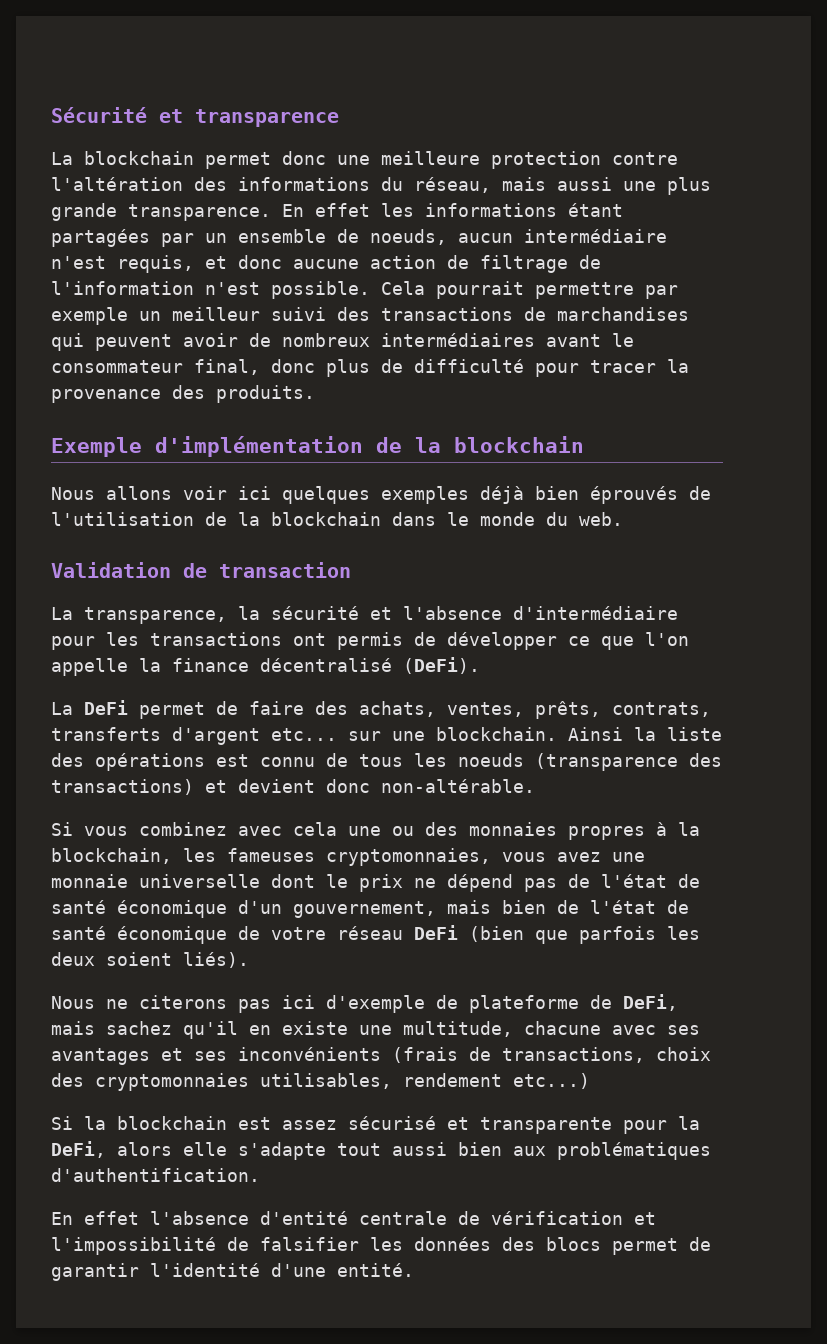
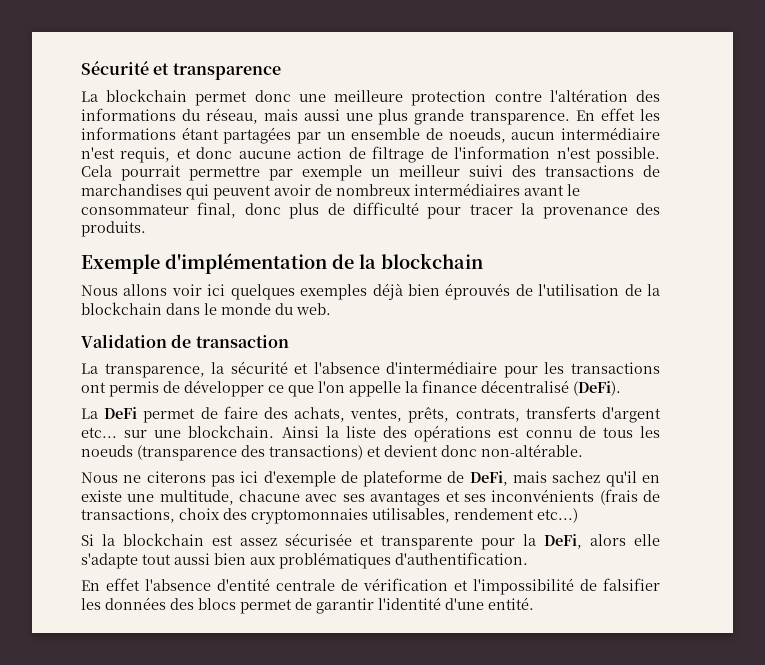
- Si vous combinez avec cela une ou des monnaies propres à la blockchain, les fameuses cryptomonnaies, vous avez une monnaie universelle dont le prix ne dépend pas de l'état de santé économique d'un gouvernement, mais bien de l'état de santé économique de votre réseau DeFi (bien que parfois les deux soient liés).
- Si la blockchain est assez sécurisé et transparente pour la DeFi, alors elle s'adapte tout aussi bien aux problématiques d'authentification.
+ Si la blockchain est assez sécurisée et transparente pour la DeFi, alors elle s'adapte tout aussi bien aux problématiques d'authentification.

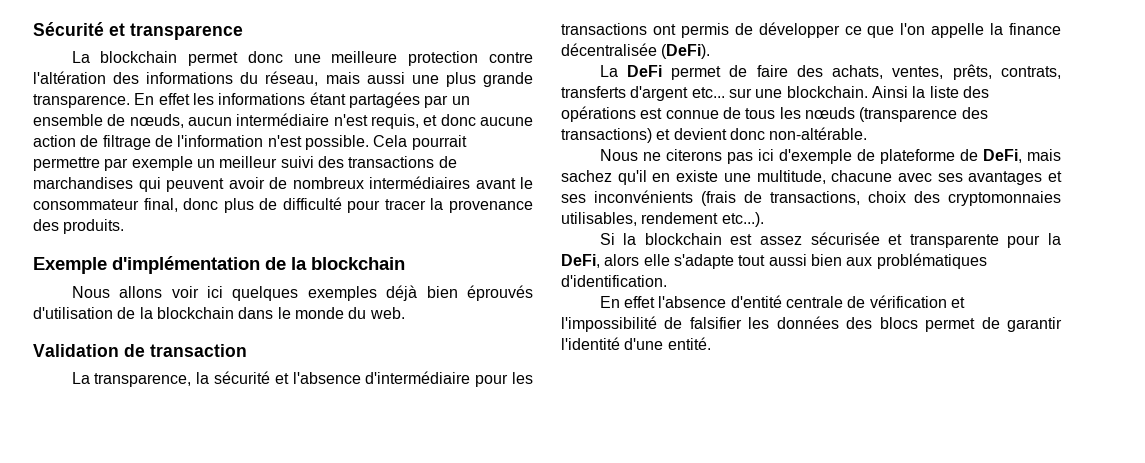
- En effet les informations étant partagées par un ensemble de noeuds, aucun intermédiaire n'est requis, et donc aucune action de filtrage de l'information n'est possible.
+ En effet les informations étant partagées par un ensemble de nœuds, aucun intermédiaire n'est requis, et donc aucune action de filtrage de l'information n'est possible.
- Nous allons voir ici quelques exemples déjà bien éprouvés de l'utilisation de la blockchain dans le monde du web.
+ Nous allons voir ici quelques exemples déjà bien éprouvés d'utilisation de la blockchain dans le monde du web.
- La transparence, la sécurité et l'absence d'intermédiaire pour les transactions ont permis de développer ce que l'on appelle la finance décentralisé (DeFi).
+ La transparence, la sécurité et l'absence d'intermédiaire pour les transactions ont permis de développer ce que l'on appelle la finance décentralisée (DeFi).
- Ainsi la liste des opérations est connu de tous les noeuds (transparence des transactions) et devient donc non-altérable.
+ Ainsi la liste des opérations est connue de tous les nœuds (transparence des transactions) et devient donc non-altérable.
- Nous ne citerons pas ici d'exemple de plateforme de DeFi, mais sachez qu'il en existe une multitude, chacune avec ses avantages et ses inconvénients (frais de transactions, choix des cryptomonnaies utilisables, rendement etc...)
+ Nous ne citerons pas ici d'exemple de plateforme de DeFi, mais sachez qu'il en existe une multitude, chacune avec ses avantages et ses inconvénients (frais de transactions, choix des cryptomonnaies utilisables, rendement etc...).
- Si la blockchain est assez sécurisée et transparente pour la DeFi, alors elle s'adapte tout aussi bien aux problématiques d'authentification.
+ Si la blockchain est assez sécurisée et transparente pour la DeFi, alors elle s'adapte tout aussi bien aux problématiques d'identification.

